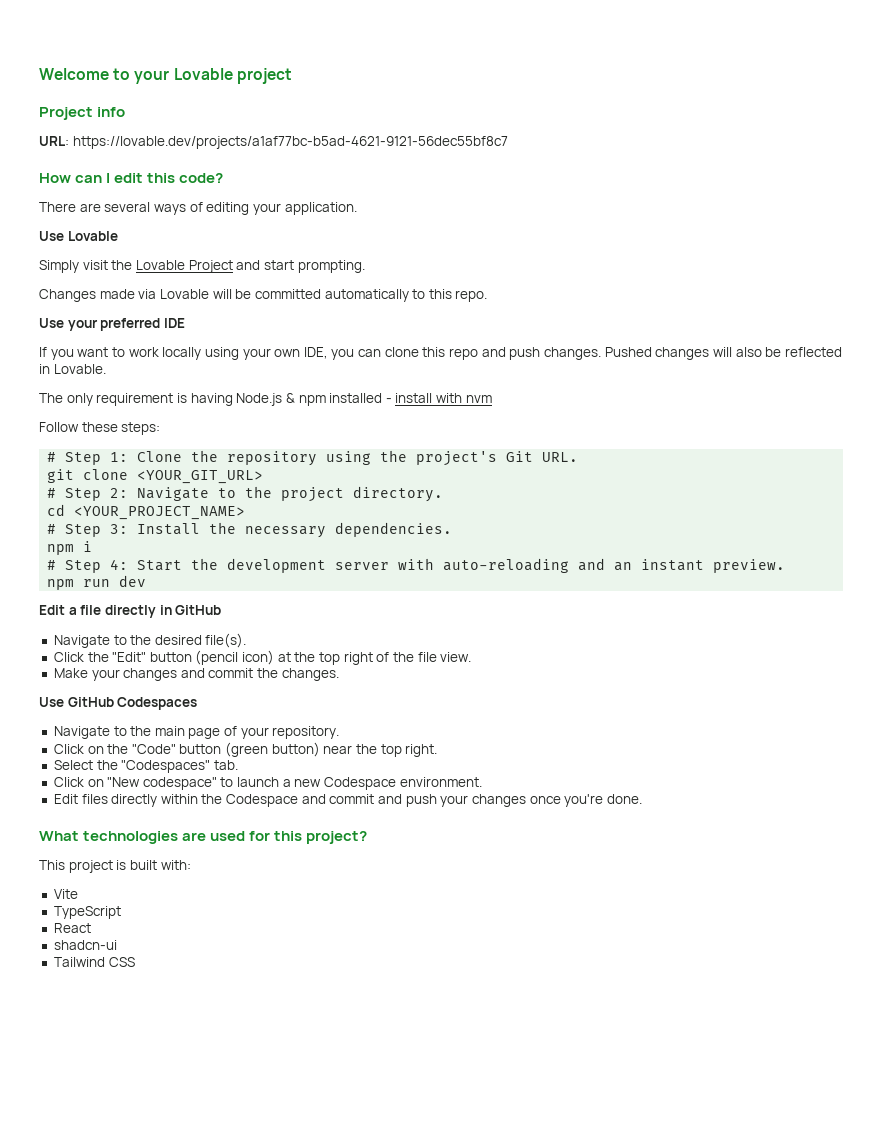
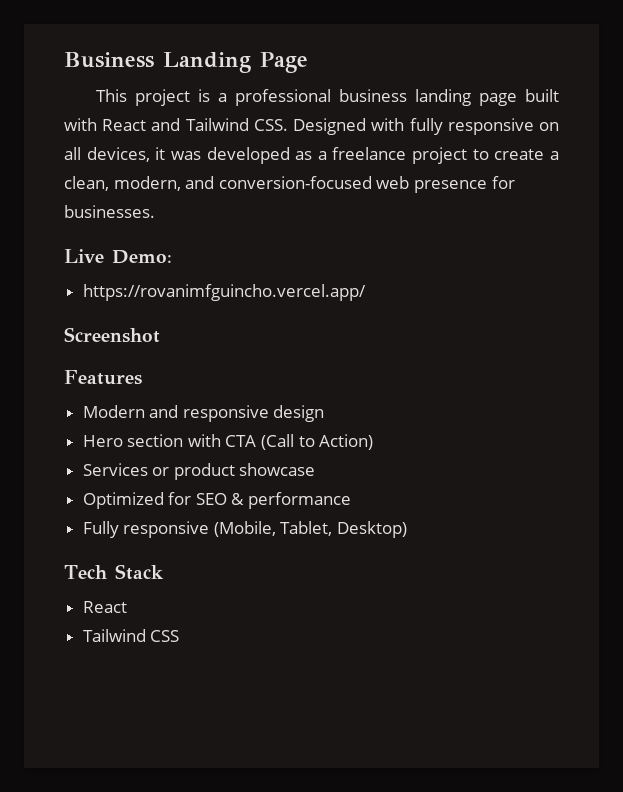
- Welcome to your Lovable project
- Project info
- URL: https://lovable.dev/projects/a1af77bc-b5ad-4621-9121-56dec55bf8c7
- How can I edit this code?
- There are several ways of editing your application.
- Use Lovable
- Simply visit the Lovable Project and start prompting.
- Changes made via Lovable will be committed automatically to this repo.
- Use your preferred IDE
- If you want to work locally using your own IDE, you can clone this repo and push changes. Pushed changes will also be reflected in Lovable.
- The only requirement is having Node.js & npm installed - install with nvm
- Follow these steps:
- # Step 1: Clone the repository using the project's Git URL.
- git clone <YOUR_GIT_URL>
- # Step 2: Navigate to the project directory.
- cd <YOUR_PROJECT_NAME>
- # Step 3: Install the necessary dependencies.
- npm i
- # Step 4: Start the development server with auto-reloading and an instant preview.
- npm run dev
- Edit a file directly in GitHub
- Navigate to the desired file(s).
- Click the "Edit" button (pencil icon) at the top right of the file view.
- Make your changes and commit the changes.
- Use GitHub Codespaces
- Navigate to the main page of your repository.
- Click on the "Code" button (green button) near the top right.
- Select the "Codespaces" tab.
- Click on "New codespace" to launch a new Codespace environment.
- Edit files directly within the Codespace and commit and push your changes once you're done.
- What technologies are used for this project?
- This project is built with:
- Vite
- TypeScript
+ Business Landing Page
+ This project is a professional business landing page built with React and Tailwind CSS. Designed with fully responsive on all devices, it was developed as a freelance project to create a clean, modern, and conversion-focused web presence for businesses.
+ Live Demo:
+ https://rovanimfguincho.vercel.app/
+ Screenshot
+ Features
+ Modern and responsive design
+ Hero section with CTA (Call to Action)
+ Services or product showcase
+ Optimized for SEO & performance
+ Fully responsive (Mobile, Tablet, Desktop)
+ Tech Stack
  React
- shadcn-ui

